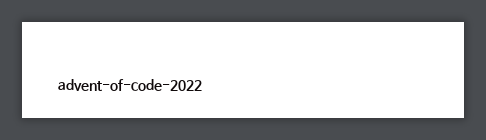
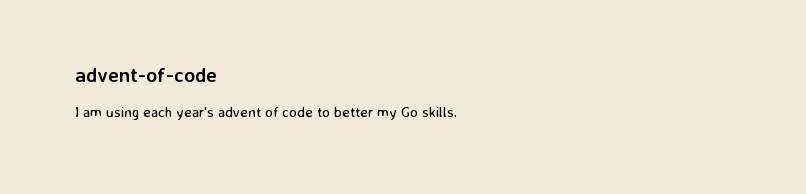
- advent-of-code-2022
+ advent-of-code
+ I am using each year's advent of code to better my Go skills.

